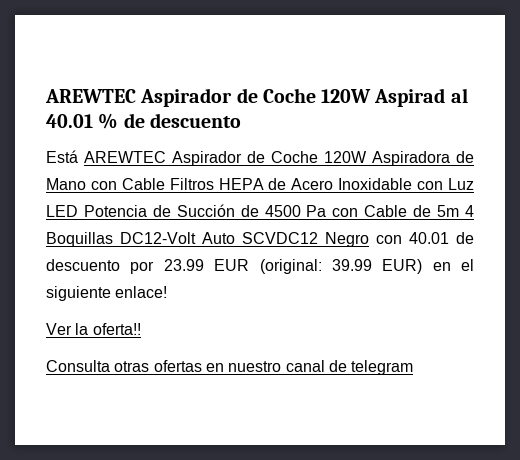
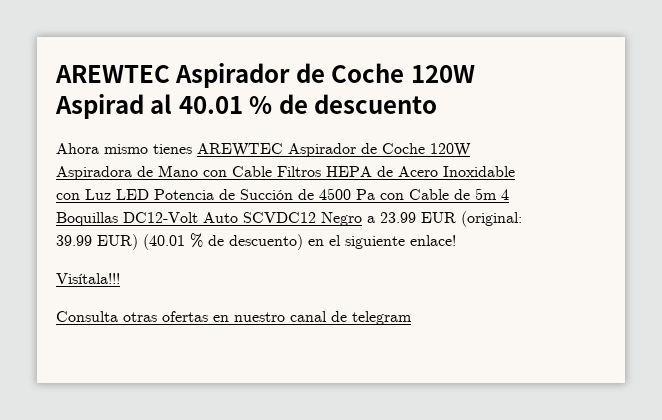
- Está AREWTEC Aspirador de Coche 120W Aspiradora de Mano con Cable Filtros HEPA de Acero Inoxidable con Luz LED Potencia de Succión de 4500 Pa con Cable de 5m 4 Boquillas DC12-Volt Auto SCVDC12 Negro con 40.01 de descuento por 23.99 EUR (original: 39.99 EUR) en el siguiente enlace!
+ Ahora mismo tienes AREWTEC Aspirador de Coche 120W Aspiradora de Mano con Cable Filtros HEPA de Acero Inoxidable con Luz LED Potencia de Succión de 4500 Pa con Cable de 5m 4 Boquillas DC12-Volt Auto SCVDC12 Negro a 23.99 EUR (original: 39.99 EUR) (40.01 % de descuento) en el siguiente enlace!
- Ver la oferta!!
+ Visítala!!!

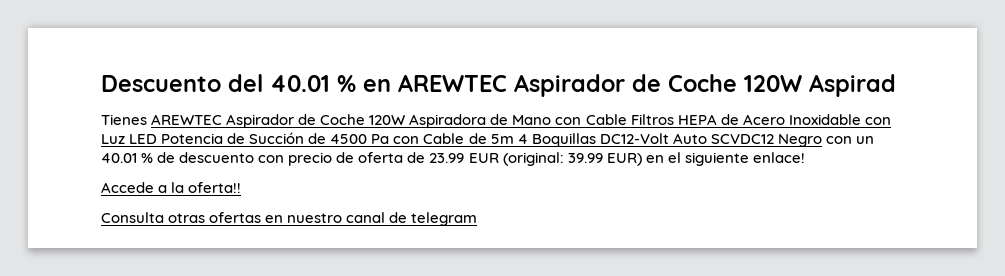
- AREWTEC Aspirador de Coche 120W Aspirad al 40.01 % de descuento
- Ahora mismo tienes AREWTEC Aspirador de Coche 120W Aspiradora de Mano con Cable Filtros HEPA de Acero Inoxidable con Luz LED Potencia de Succión de 4500 Pa con Cable de 5m 4 Boquillas DC12-Volt Auto SCVDC12 Negro a 23.99 EUR (original: 39.99 EUR) (40.01 % de descuento) en el siguiente enlace!
+ Descuento del 40.01 % en AREWTEC Aspirador de Coche 120W Aspirad
+ Tienes AREWTEC Aspirador de Coche 120W Aspiradora de Mano con Cable Filtros HEPA de Acero Inoxidable con Luz LED Potencia de Succión de 4500 Pa con Cable de 5m 4 Boquillas DC12-Volt Auto SCVDC12 Negro con un 40.01 % de descuento con precio de oferta de 23.99 EUR (original: 39.99 EUR) en el siguiente enlace!
- Visítala!!!
+ Accede a la oferta!!

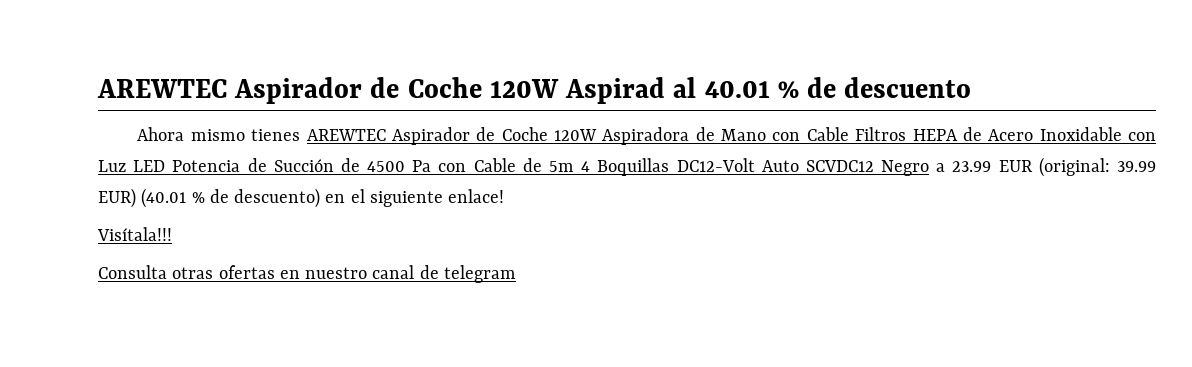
- Descuento del 40.01 % en AREWTEC Aspirador de Coche 120W Aspirad
- Tienes AREWTEC Aspirador de Coche 120W Aspiradora de Mano con Cable Filtros HEPA de Acero Inoxidable con Luz LED Potencia de Succión de 4500 Pa con Cable de 5m 4 Boquillas DC12-Volt Auto SCVDC12 Negro con un 40.01 % de descuento con precio de oferta de 23.99 EUR (original: 39.99 EUR) en el siguiente enlace!
+ AREWTEC Aspirador de Coche 120W Aspirad al 40.01 % de descuento
+ Ahora mismo tienes AREWTEC Aspirador de Coche 120W Aspiradora de Mano con Cable Filtros HEPA de Acero Inoxidable con Luz LED Potencia de Succión de 4500 Pa con Cable de 5m 4 Boquillas DC12-Volt Auto SCVDC12 Negro a 23.99 EUR (original: 39.99 EUR) (40.01 % de descuento) en el siguiente enlace!
- Accede a la oferta!!
+ Visítala!!!

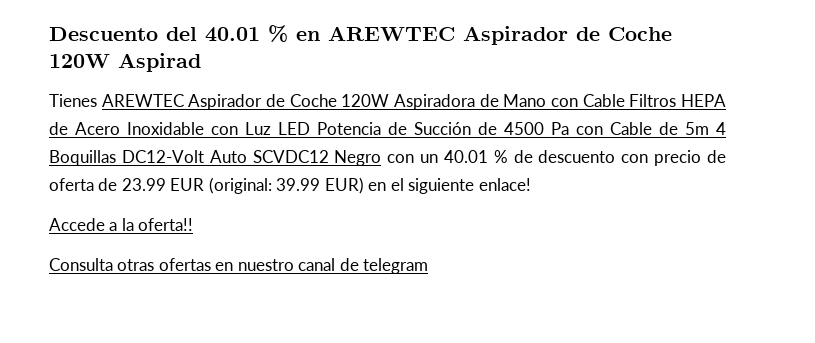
- AREWTEC Aspirador de Coche 120W Aspirad al 40.01 % de descuento
- Ahora mismo tienes AREWTEC Aspirador de Coche 120W Aspiradora de Mano con Cable Filtros HEPA de Acero Inoxidable con Luz LED Potencia de Succión de 4500 Pa con Cable de 5m 4 Boquillas DC12-Volt Auto SCVDC12 Negro a 23.99 EUR (original: 39.99 EUR) (40.01 % de descuento) en el siguiente enlace!
+ Descuento del 40.01 % en AREWTEC Aspirador de Coche 120W Aspirad
+ Tienes AREWTEC Aspirador de Coche 120W Aspiradora de Mano con Cable Filtros HEPA de Acero Inoxidable con Luz LED Potencia de Succión de 4500 Pa con Cable de 5m 4 Boquillas DC12-Volt Auto SCVDC12 Negro con un 40.01 % de descuento con precio de oferta de 23.99 EUR (original: 39.99 EUR) en el siguiente enlace!
- Visítala!!!
+ Accede a la oferta!!

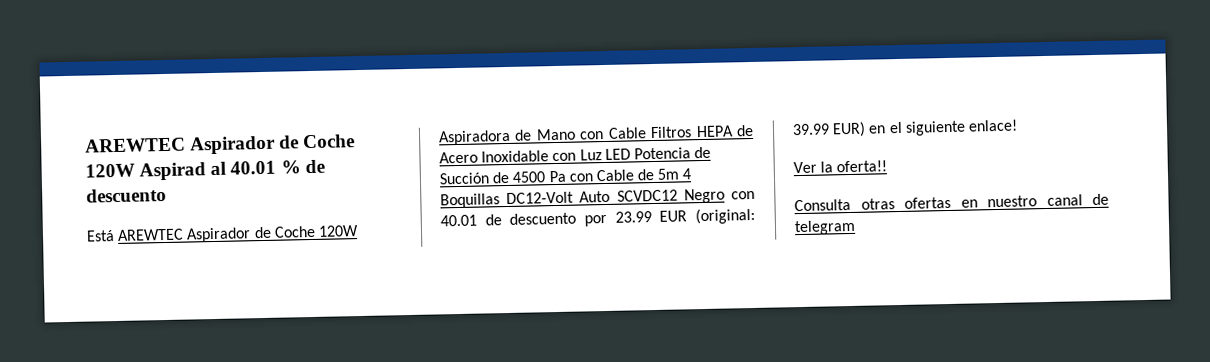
- Descuento del 40.01 % en AREWTEC Aspirador de Coche 120W Aspirad
- Tienes AREWTEC Aspirador de Coche 120W Aspiradora de Mano con Cable Filtros HEPA de Acero Inoxidable con Luz LED Potencia de Succión de 4500 Pa con Cable de 5m 4 Boquillas DC12-Volt Auto SCVDC12 Negro con un 40.01 % de descuento con precio de oferta de 23.99 EUR (original: 39.99 EUR) en el siguiente enlace!
+ AREWTEC Aspirador de Coche 120W Aspirad al 40.01 % de descuento
+ Está AREWTEC Aspirador de Coche 120W Aspiradora de Mano con Cable Filtros HEPA de Acero Inoxidable con Luz LED Potencia de Succión de 4500 Pa con Cable de 5m 4 Boquillas DC12-Volt Auto SCVDC12 Negro con 40.01 de descuento por 23.99 EUR (original: 39.99 EUR) en el siguiente enlace!
- Accede a la oferta!!
+ Ver la oferta!!

